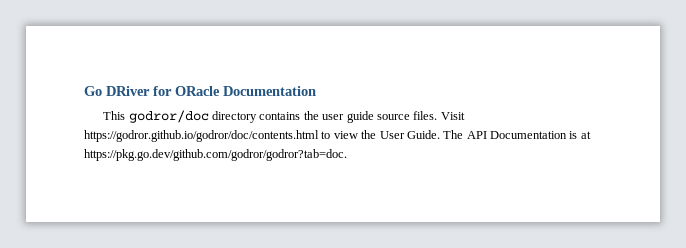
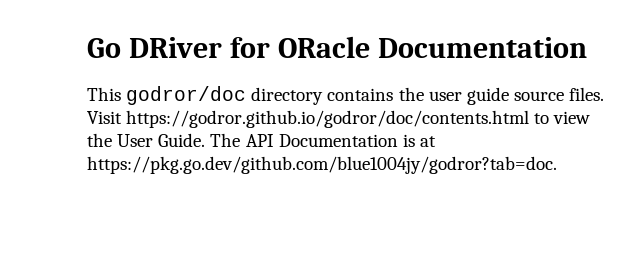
- The API Documentation is at https://pkg.go.dev/github.com/godror/godror?tab=doc.
+ The API Documentation is at https://pkg.go.dev/github.com/blue1004jy/godror?tab=doc.

